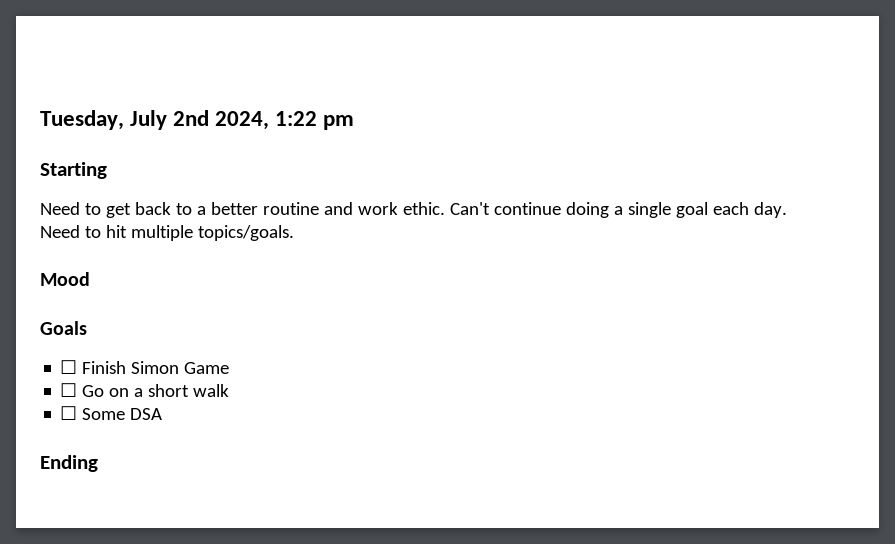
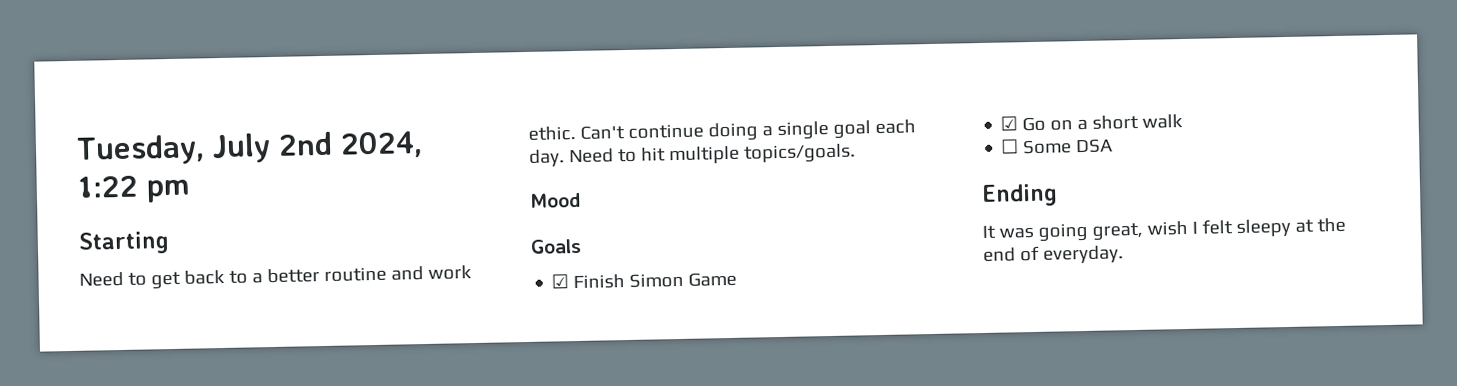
- ☐ Finish Simon Game
+ ☑ Finish Simon Game
- ☐ Go on a short walk
+ ☑ Go on a short walk
+ It was going great, wish I felt sleepy at the end of everyday.

